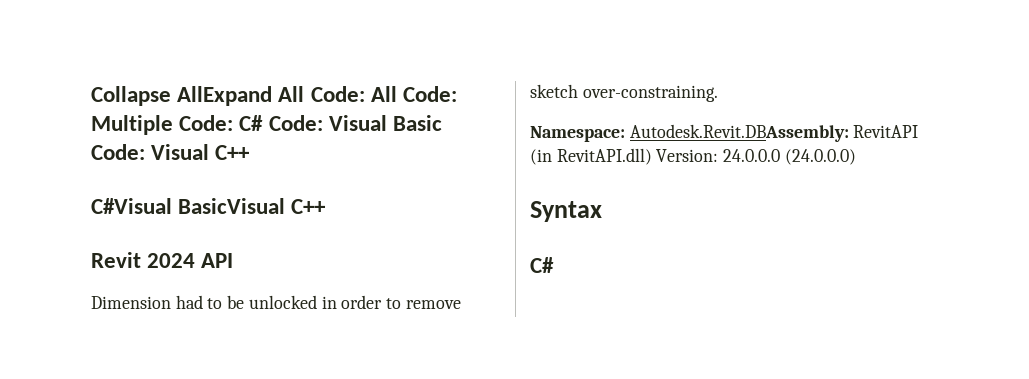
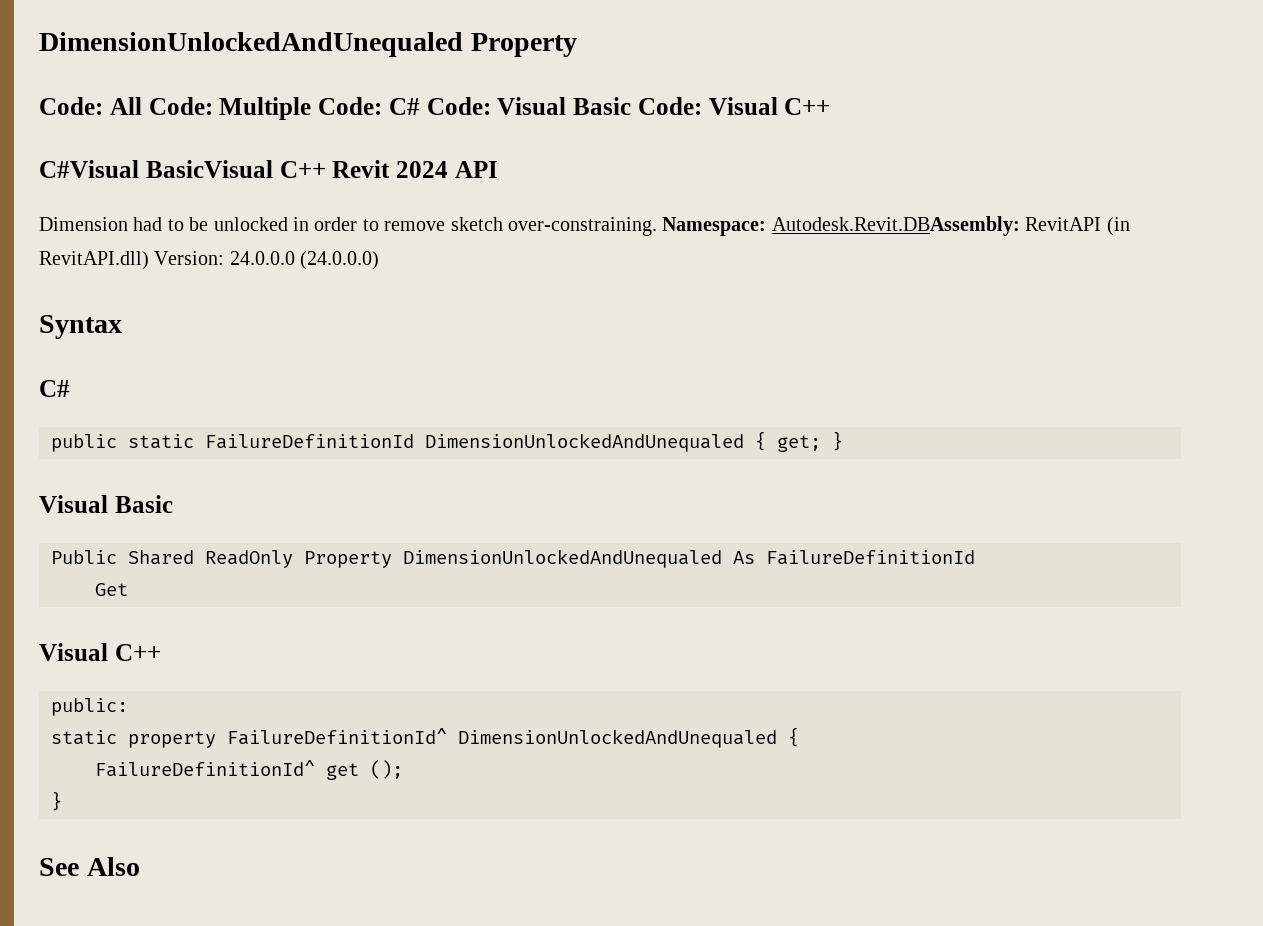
- Collapse AllExpand All Code: All Code: Multiple Code: C# Code: Visual Basic Code: Visual C++
+ DimensionUnlockedAndUnequaled Property
+ Code: All Code: Multiple Code: C# Code: Visual Basic Code: Visual C++
- C#Visual BasicVisual C++
- Revit 2024 API
+ C#Visual BasicVisual C++ Revit 2024 API
- Dimension had to be unlocked in order to remove sketch over-constraining.
- Namespace: Autodesk.Revit.DBAssembly: RevitAPI (in RevitAPI.dll) Version: 24.0.0.0 (24.0.0.0)
+ Dimension had to be unlocked in order to remove sketch over-constraining. Namespace: Autodesk.Revit.DBAssembly: RevitAPI (in RevitAPI.dll) Version: 24.0.0.0 (24.0.0.0)
+ public static FailureDefinitionId DimensionUnlockedAndUnequaled { get; }
+ Visual Basic
+ Public Shared ReadOnly Property DimensionUnlockedAndUnequaled As FailureDefinitionId
+ Get
+ Visual C++
+ public:
+ static property FailureDefinitionId^ DimensionUnlockedAndUnequaled {
+ FailureDefinitionId^ get ();
+ }
+ See Also

